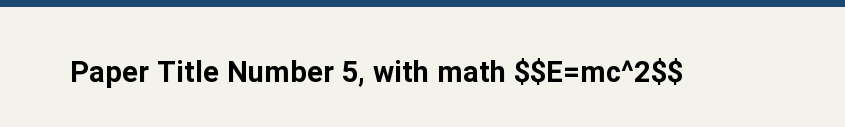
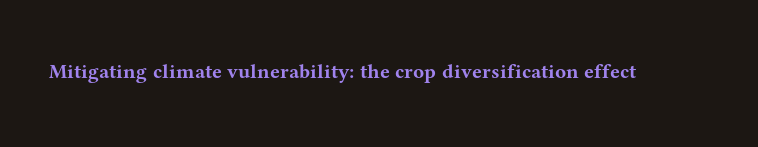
- Paper Title Number 5, with math $$E=mc^2$$
+ Mitigating climate vulnerability: the crop diversification effect

